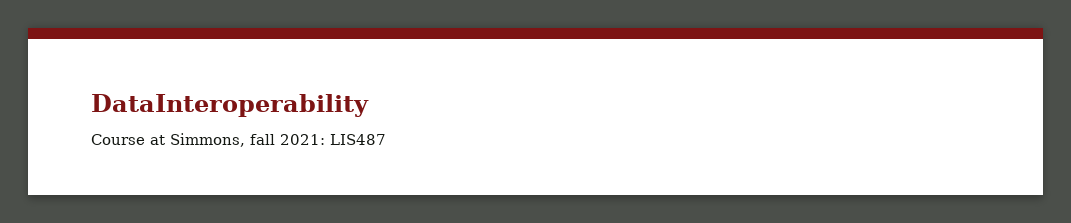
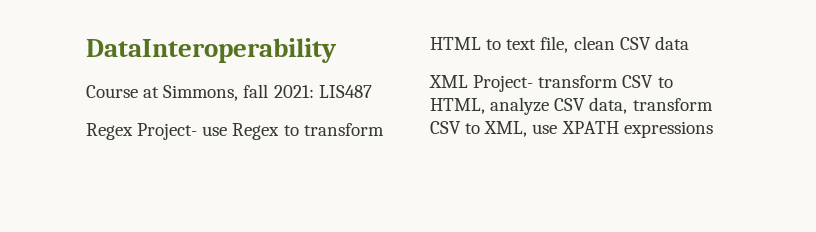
+ Regex Project- use Regex to transform HTML to text file, clean CSV data
+ XML Project- transform CSV to HTML, analyze CSV data, transform CSV to XML, use XPATH expressions

